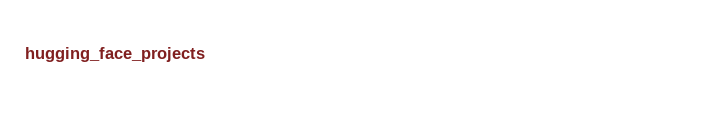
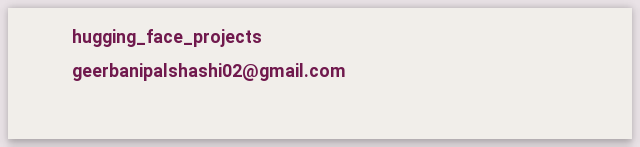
+ geerbanipalshashi02@gmail.com

